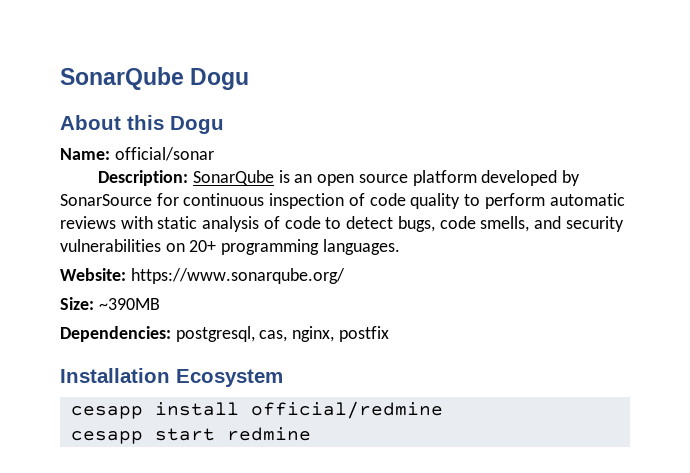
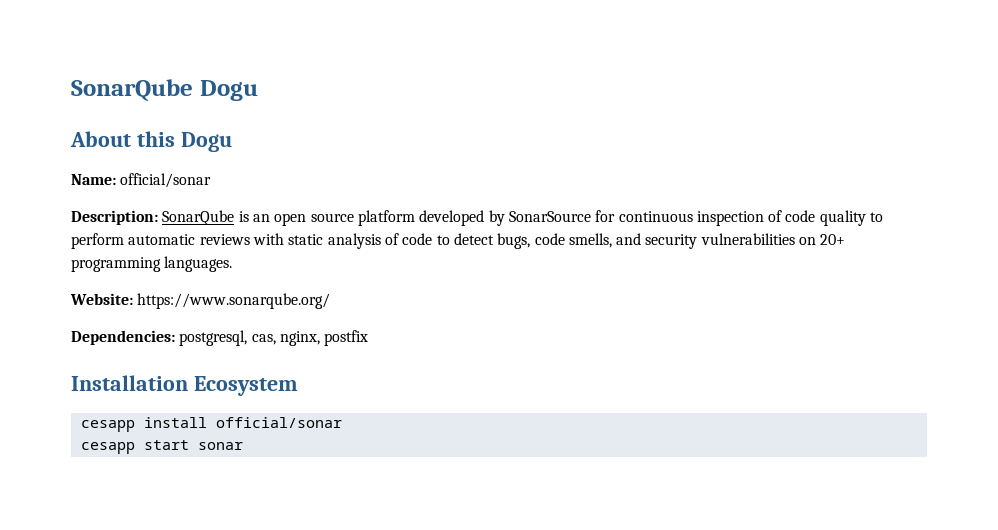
- Size: ~390MB
- cesapp install official/redmine
+ cesapp install official/sonar
- cesapp start redmine
+ cesapp start sonar

